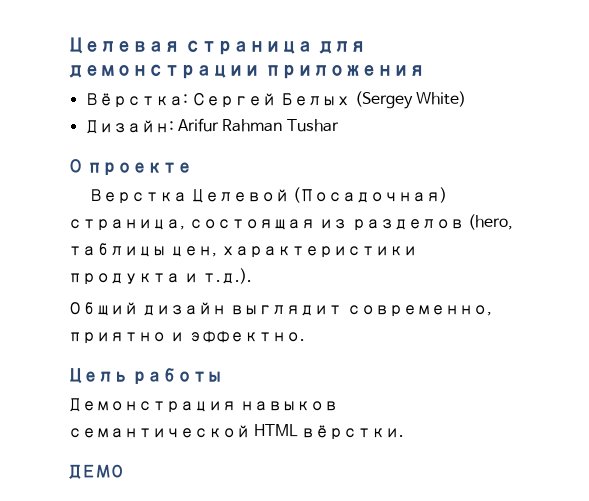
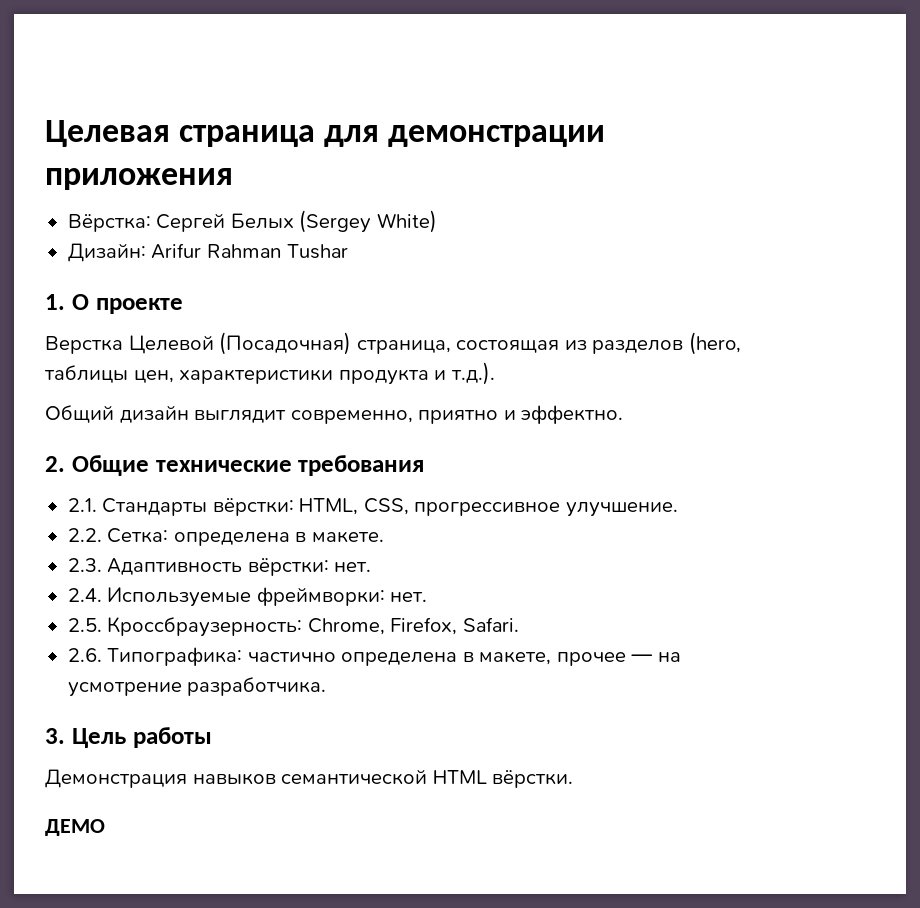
- О проекте
+ 1. О проекте
- Цель работы
+ 2. Общие технические требования
+ 2.1. Стандарты вёрстки: HTML, CSS, прогрессивное улучшение.
+ 2.2. Сетка: определена в макете.
+ 2.3. Адаптивность вёрстки: нет.
+ 2.4. Используемые фреймворки: нет.
+ 2.5. Кроссбраузерность: Chrome, Firefox, Safari.
+ 2.6. Типографика: частично определена в макете, прочее — на усмотрение разработчика.
+ 3. Цель работы

